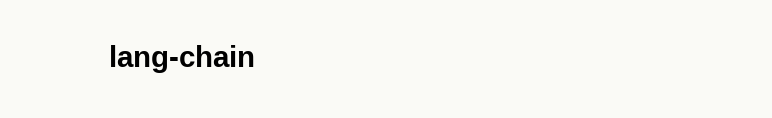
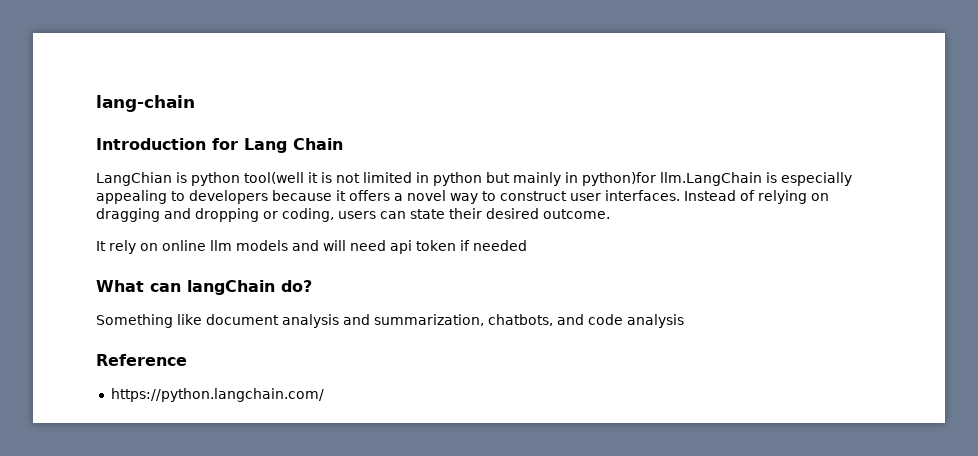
+ Introduction for Lang Chain
+ LangChian is python tool(well it is not limited in python but mainly in python)for llm.LangChain is especially appealing to developers because it offers a novel way to construct user interfaces. Instead of relying on dragging and dropping or coding, users can state their desired outcome.
+ It rely on online llm models and will need api token if needed
+ What can langChain do?
+ Something like document analysis and summarization, chatbots, and code analysis
+ Reference
+ https://python.langchain.com/

